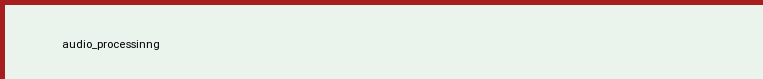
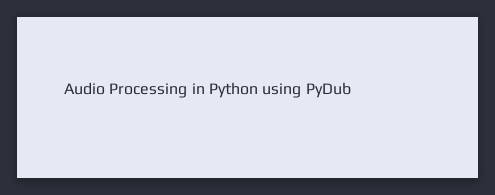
- audio_processinng
+ Audio Processing in Python using PyDub

